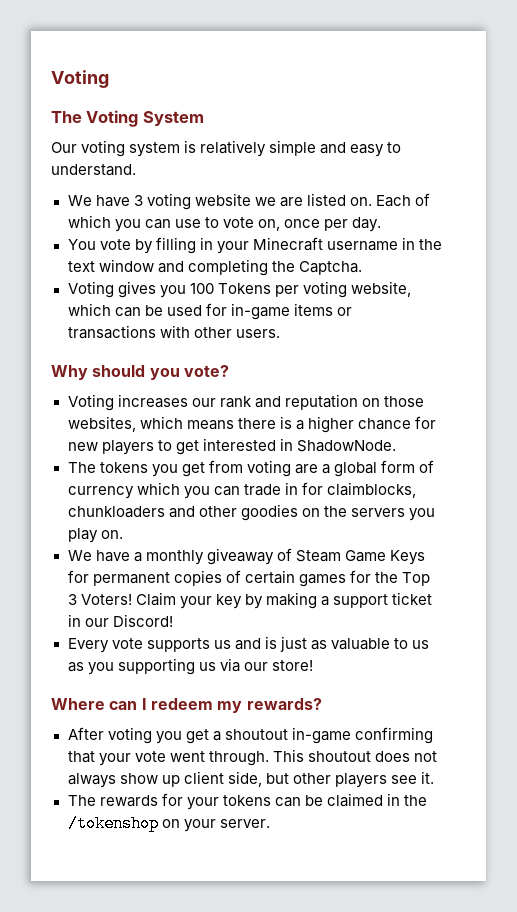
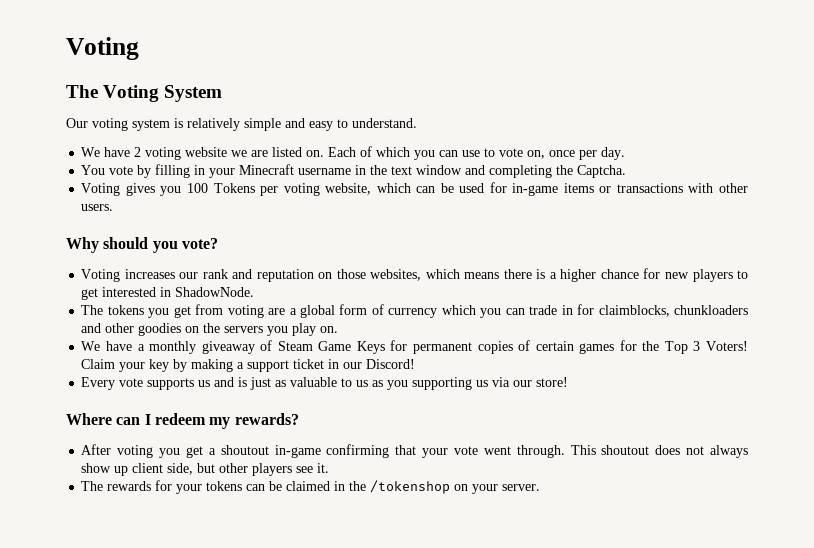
- We have 3 voting website we are listed on.
+ We have 2 voting website we are listed on.

